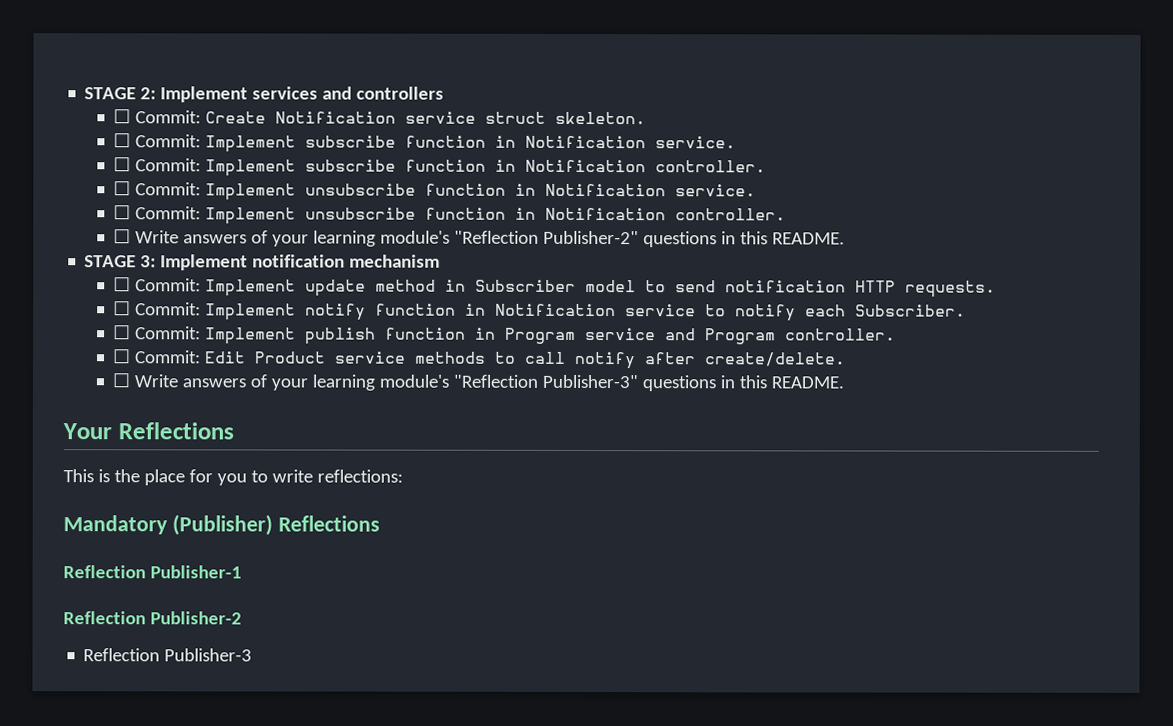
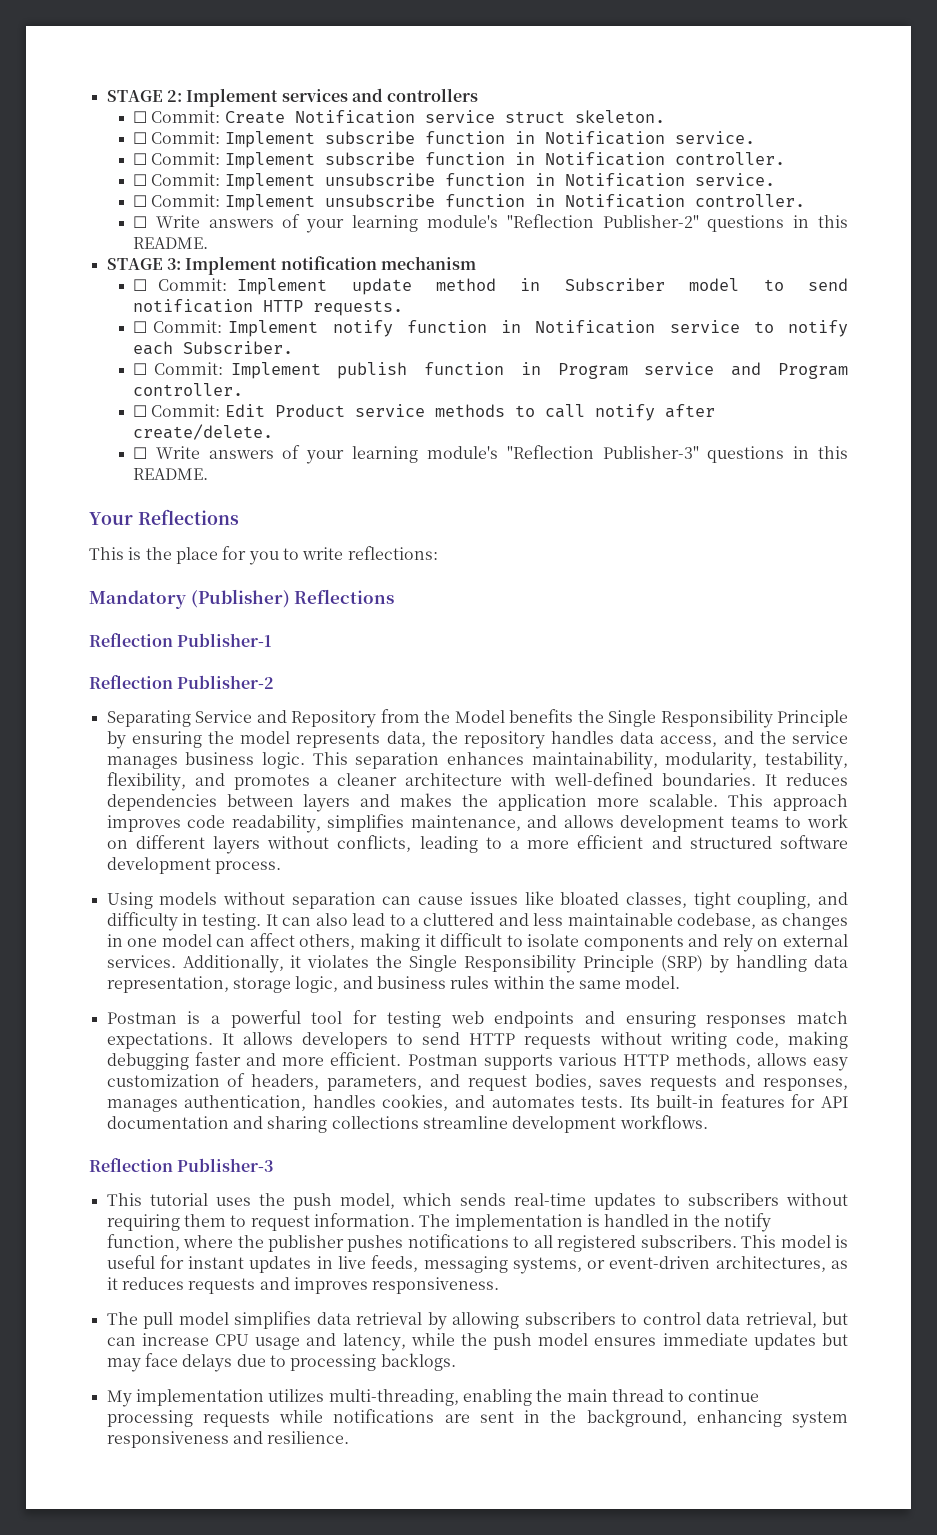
+ Separating Service and Repository from the Model benefits the Single Responsibility Principle by ensuring the model represents data, the repository handles data access, and the service manages business logic. This separation enhances maintainability, modularity, testability, flexibility, and promotes a cleaner architecture with well-defined boundaries. It reduces dependencies between layers and makes the application more scalable. This approach improves code readability, simplifies maintenance, and allows development teams to work on different layers without conflicts, leading to a more efficient and structured software development process.
+ Using models without separation can cause issues like bloated classes, tight coupling, and difficulty in testing. It can also lead to a cluttered and less maintainable codebase, as changes in one model can affect others, making it difficult to isolate components and rely on external services. Additionally, it violates the Single Responsibility Principle (SRP) by handling data representation, storage logic, and business rules within the same model.
+ Postman is a powerful tool for testing web endpoints and ensuring responses match expectations. It allows developers to send HTTP requests without writing code, making debugging faster and more efficient. Postman supports various HTTP methods, allows easy customization of headers, parameters, and request bodies, saves requests and responses, manages authentication, handles cookies, and automates tests. Its built-in features for API documentation and sharing collections streamline development workflows.
  Reflection Publisher-3
+ This tutorial uses the push model, which sends real-time updates to subscribers without requiring them to request information. The implementation is handled in the notify function, where the publisher pushes notifications to all registered subscribers. This model is useful for instant updates in live feeds, messaging systems, or event-driven architectures, as it reduces requests and improves responsiveness.
+ The pull model simplifies data retrieval by allowing subscribers to control data retrieval, but can increase CPU usage and latency, while the push model ensures immediate updates but may face delays due to processing backlogs.
+ My implementation utilizes multi-threading, enabling the main thread to continue processing requests while notifications are sent in the background, enhancing system responsiveness and resilience.

